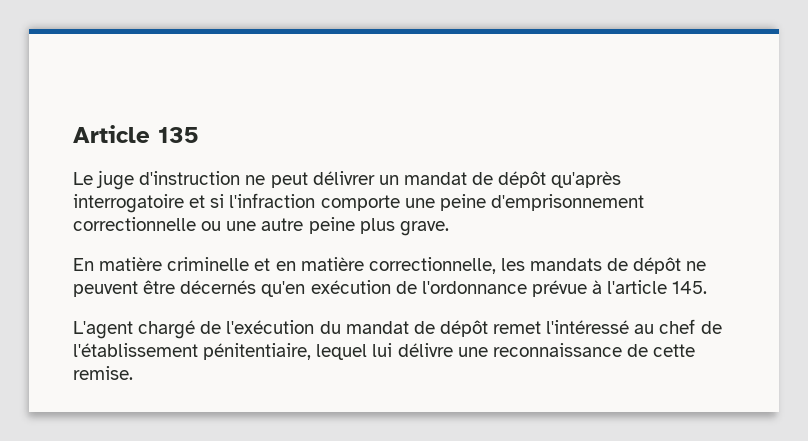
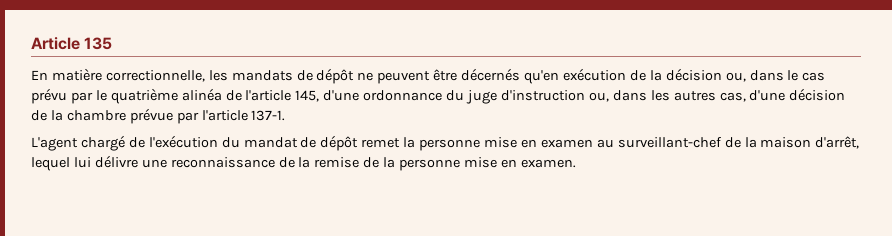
- Le juge d'instruction ne peut délivrer un mandat de dépôt qu'après interrogatoire et si l'infraction comporte une peine d'emprisonnement correctionnelle ou une autre peine plus grave.
- En matière criminelle et en matière correctionnelle, les mandats de dépôt ne peuvent être décernés qu'en exécution de l'ordonnance prévue à l'article 145.
+ En matière correctionnelle, les mandats de dépôt ne peuvent être décernés qu'en exécution de la décision ou, dans le cas prévu par le quatrième alinéa de l'article 145, d'une ordonnance du juge d'instruction ou, dans les autres cas, d'une décision de la chambre prévue par l'article 137-1.
- L'agent chargé de l'exécution du mandat de dépôt remet l'intéressé au chef de l'établissement pénitentiaire, lequel lui délivre une reconnaissance de cette remise.
+ L'agent chargé de l'exécution du mandat de dépôt remet la personne mise en examen au surveillant-chef de la maison d'arrêt, lequel lui délivre une reconnaissance de la remise de la personne mise en examen.

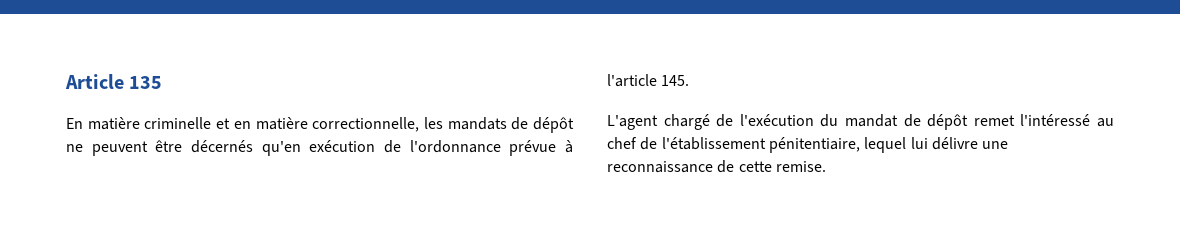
- En matière correctionnelle, les mandats de dépôt ne peuvent être décernés qu'en exécution de la décision ou, dans le cas prévu par le quatrième alinéa de l'article 145, d'une ordonnance du juge d'instruction ou, dans les autres cas, d'une décision de la chambre prévue par l'article 137-1.
+ En matière criminelle et en matière correctionnelle, les mandats de dépôt ne peuvent être décernés qu'en exécution de l'ordonnance prévue à l'article 145.
- L'agent chargé de l'exécution du mandat de dépôt remet la personne mise en examen au surveillant-chef de la maison d'arrêt, lequel lui délivre une reconnaissance de la remise de la personne mise en examen.
+ L'agent chargé de l'exécution du mandat de dépôt remet l'intéressé au chef de l'établissement pénitentiaire, lequel lui délivre une reconnaissance de cette remise.

